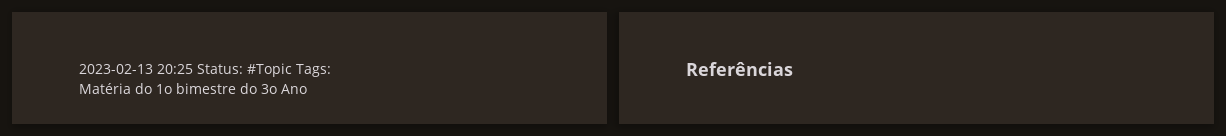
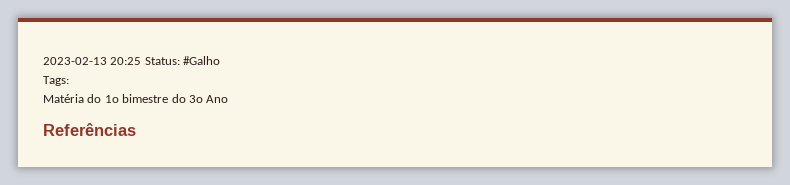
- 2023-02-13 20:25 Status: #Topic Tags:
+ 2023-02-13 20:25 Status: #Galho
+ Tags:

